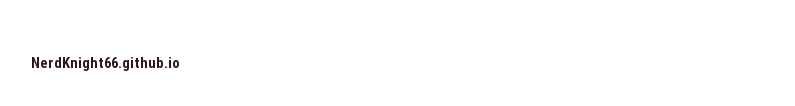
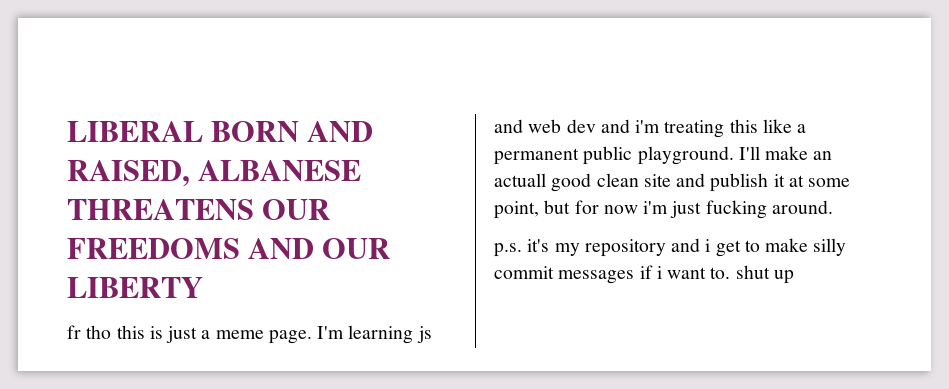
- NerdKnight66.github.io
+ LIBERAL BORN AND RAISED, ALBANESE THREATENS OUR FREEDOMS AND OUR LIBERTY
+ fr tho this is just a meme page. I'm learning js and web dev and i'm treating this like a permanent public playground. I'll make an actuall good clean site and publish it at some point, but for now i'm just fucking around.
+ p.s. it's my repository and i get to make silly commit messages if i want to. shut up

